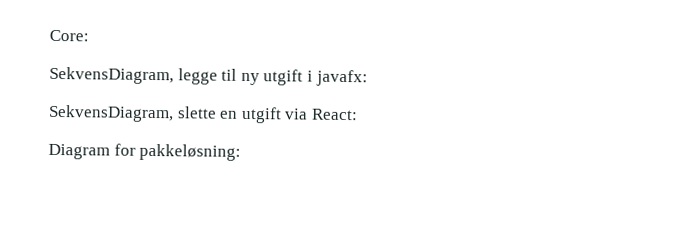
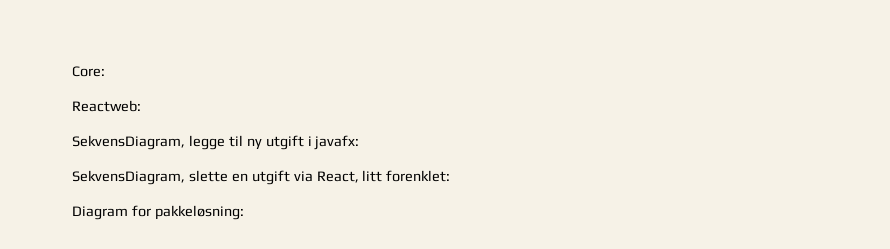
+ Reactweb:
- SekvensDiagram, slette en utgift via React:
+ SekvensDiagram, slette en utgift via React, litt forenklet:

